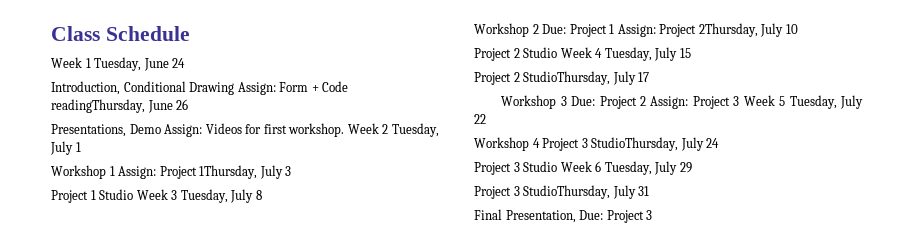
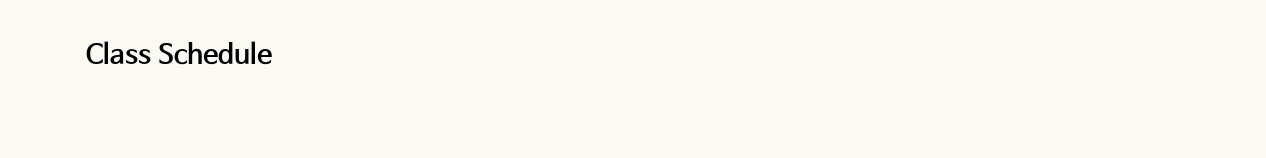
- Week 1 Tuesday, June 24
- Introduction, Conditional Drawing Assign: Form + Code readingThursday, June 26
- Presentations, Demo Assign: Videos for first workshop. Week 2 Tuesday, July 1
- Workshop 1 Assign: Project 1Thursday, July 3
- Project 1 Studio Week 3 Tuesday, July 8
- Workshop 2 Due: Project 1 Assign: Project 2Thursday, July 10
- Project 2 Studio Week 4 Tuesday, July 15
- Project 2 StudioThursday, July 17
- Workshop 3 Due: Project 2 Assign: Project 3 Week 5 Tuesday, July 22
- Workshop 4 Project 3 StudioThursday, July 24
- Project 3 Studio Week 6 Tuesday, July 29
- Project 3 StudioThursday, July 31
- Final Presentation, Due: Project 3

